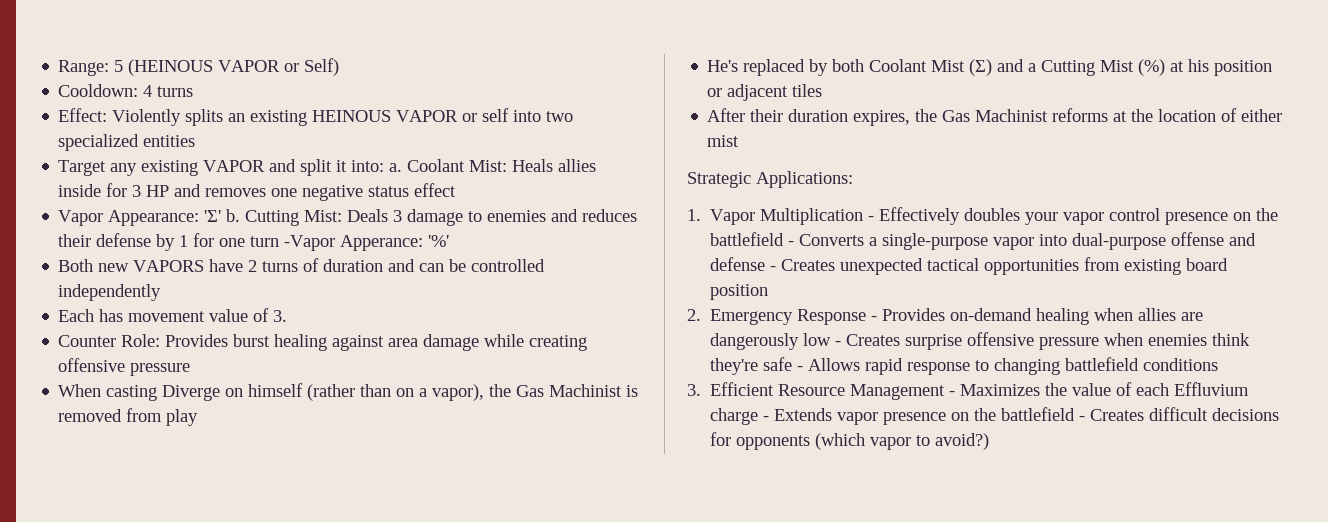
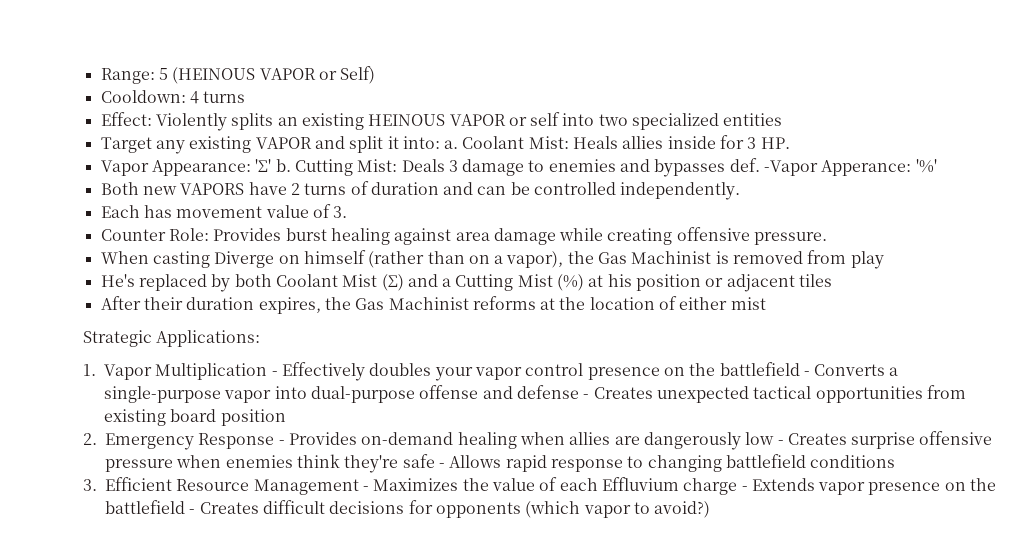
- Coolant Mist: Heals allies inside for 3 HP and removes one negative status effect
+ Coolant Mist: Heals allies inside for 3 HP.
- Cutting Mist: Deals 3 damage to enemies and reduces their defense by 1 for one turn -Vapor Apperance: '%'
+ Cutting Mist: Deals 3 damage to enemies and bypasses def. -Vapor Apperance: '%'
- Both new VAPORS have 2 turns of duration and can be controlled independently
+ Both new VAPORS have 2 turns of duration and can be controlled independently.
- Counter Role: Provides burst healing against area damage while creating offensive pressure
+ Counter Role: Provides burst healing against area damage while creating offensive pressure.

